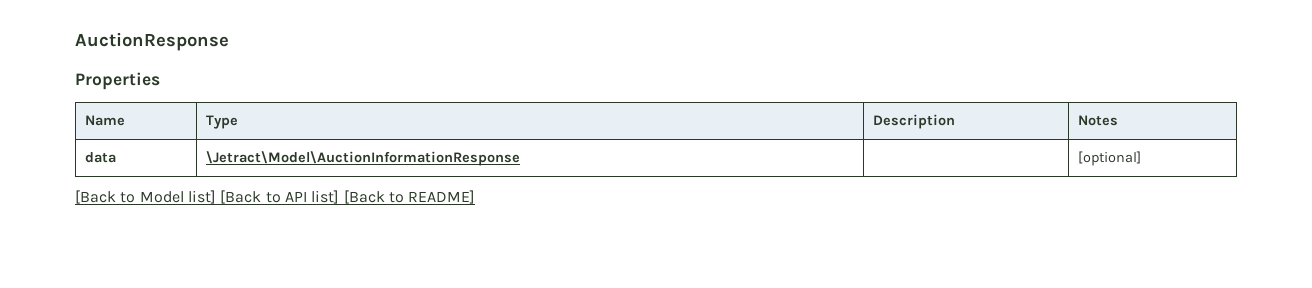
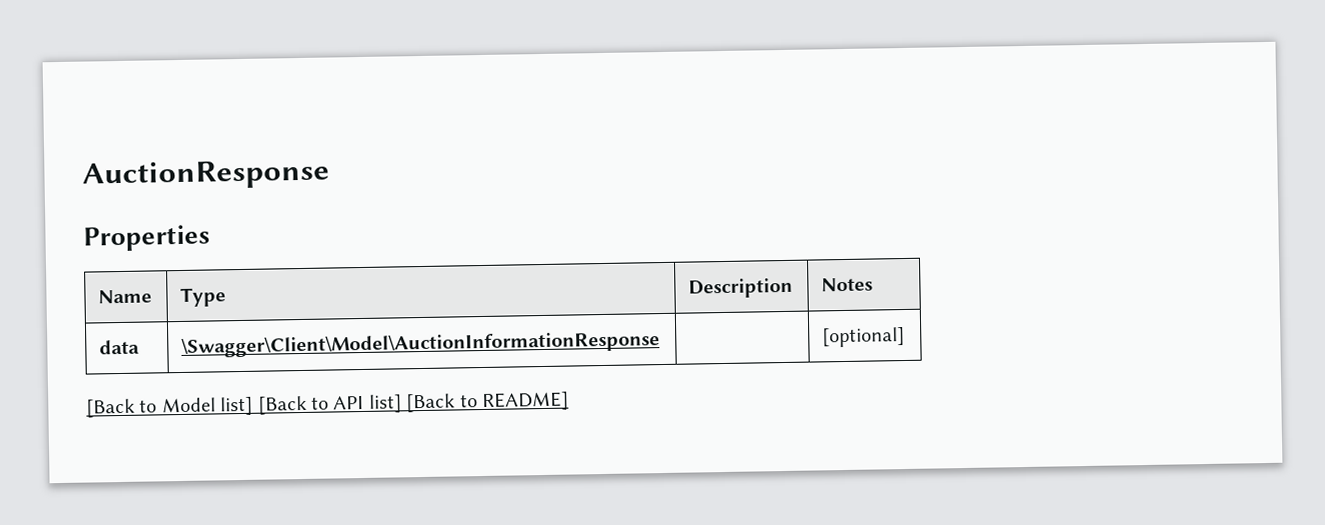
- data | \Jetract\Model\AuctionInformationResponse | | [optional]
+ data | \Swagger\Client\Model\AuctionInformationResponse | | [optional]

